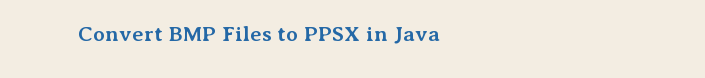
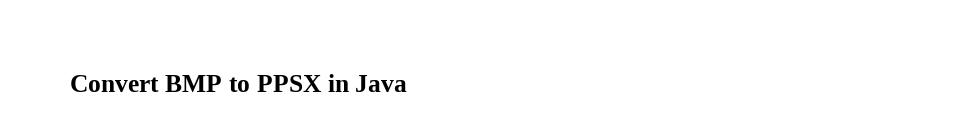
- Convert BMP Files to PPSX in Java
+ Convert BMP to PPSX in Java

